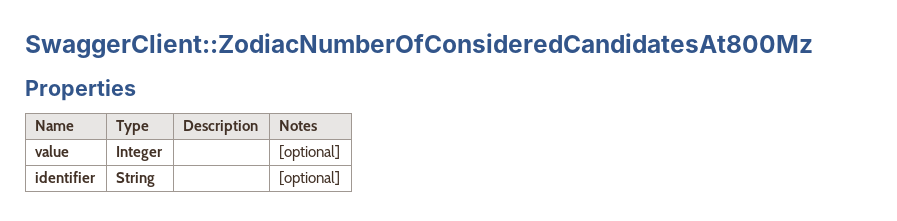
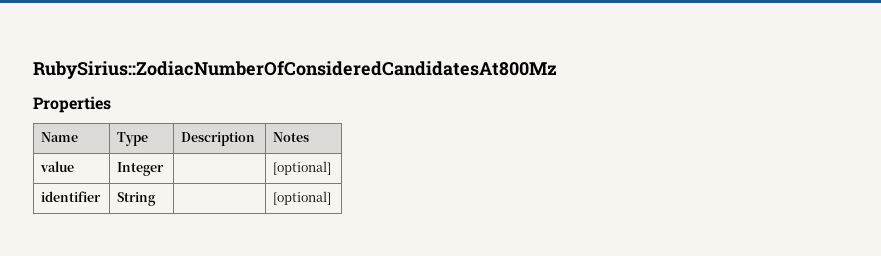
- SwaggerClient::ZodiacNumberOfConsideredCandidatesAt800Mz
+ RubySirius::ZodiacNumberOfConsideredCandidatesAt800Mz

